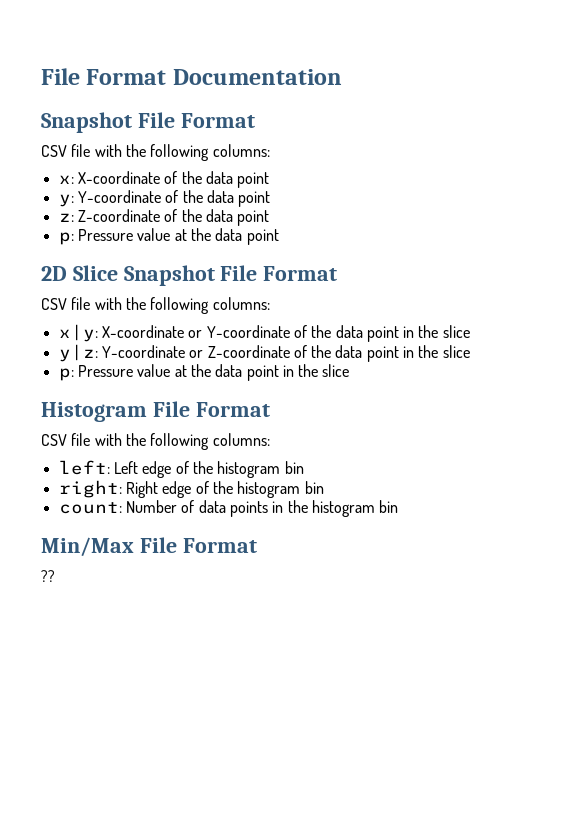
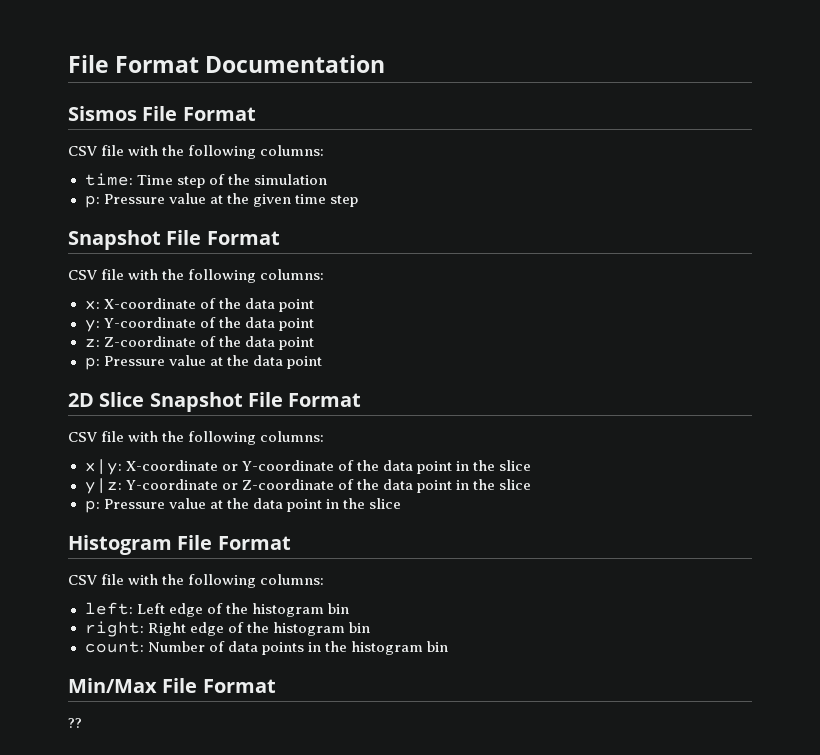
+ Sismos File Format
+ CSV file with the following columns:
+ time: Time step of the simulation
+ p: Pressure value at the given time step

